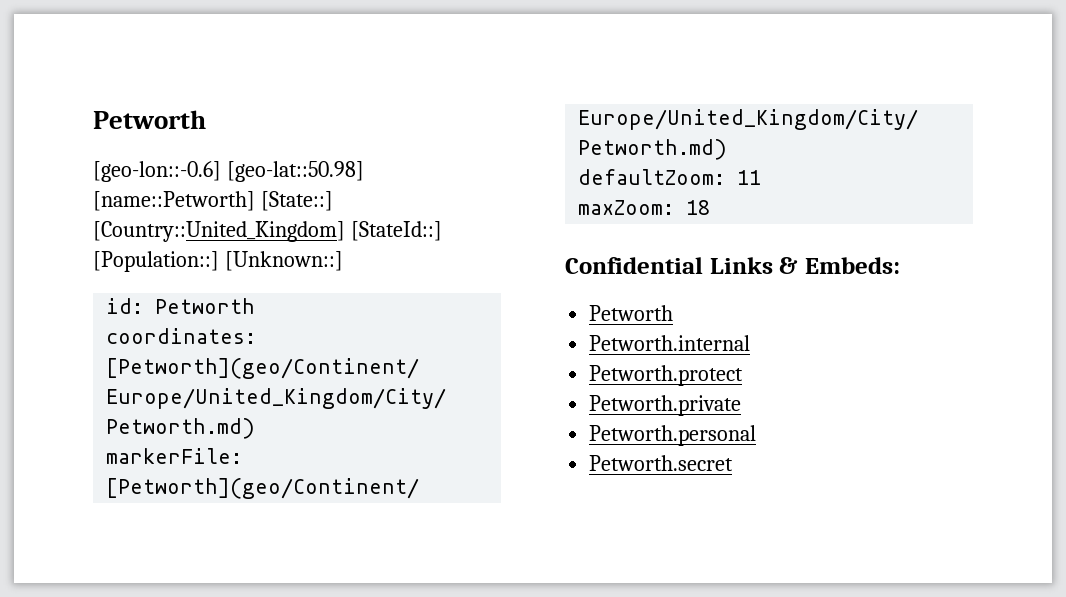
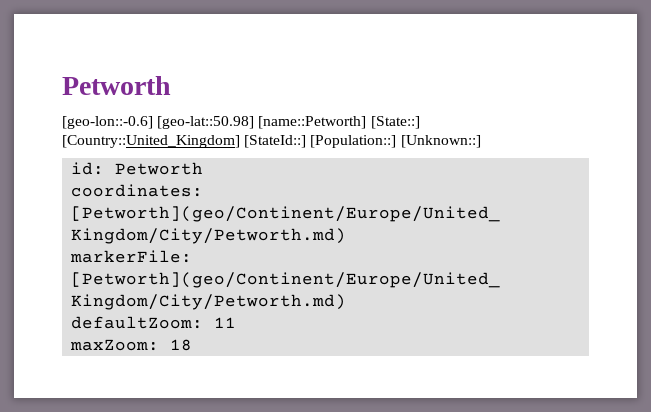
- Confidential Links & Embeds:
- Petworth
- Petworth.internal
- Petworth.protect
- Petworth.private
- Petworth.personal
- Petworth.secret

